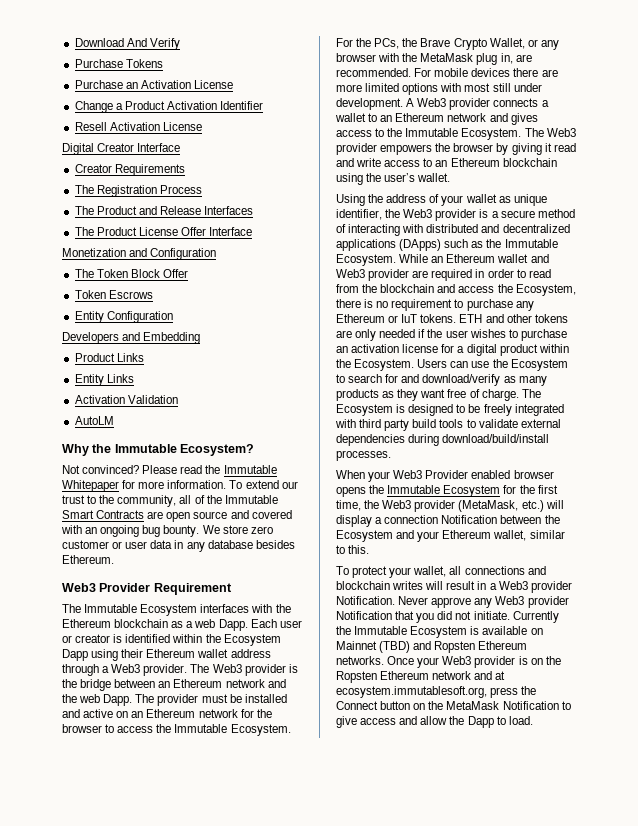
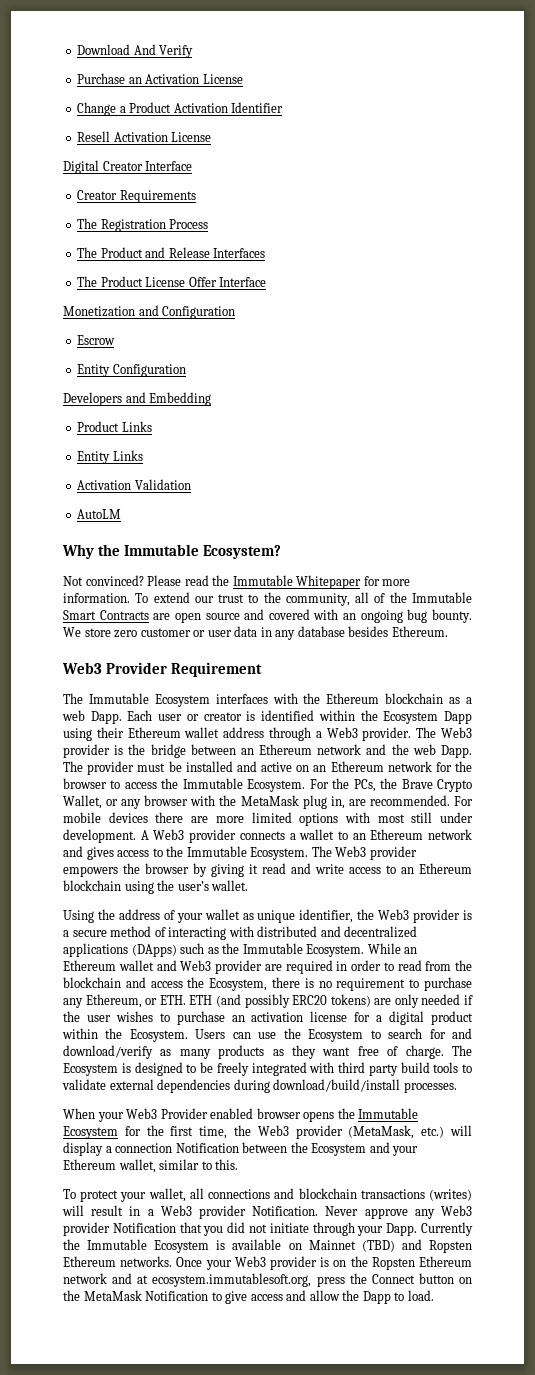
- Purchase Tokens
- The Token Block Offer
- Token Escrows
+ Escrow
- While an Ethereum wallet and Web3 provider are required in order to read from the blockchain and access the Ecosystem, there is no requirement to purchase any Ethereum or IuT tokens. ETH and other tokens are only needed if the user wishes to purchase an activation license for a digital product within the Ecosystem.
+ While an Ethereum wallet and Web3 provider are required in order to read from the blockchain and access the Ecosystem, there is no requirement to purchase any Ethereum, or ETH. ETH (and possibly ERC20 tokens) are only needed if the user wishes to purchase an activation license for a digital product within the Ecosystem.
- To protect your wallet, all connections and blockchain writes will result in a Web3 provider Notification.
+ To protect your wallet, all connections and blockchain transactions (writes) will result in a Web3 provider Notification.
- Never approve any Web3 provider Notification that you did not initiate.
+ Never approve any Web3 provider Notification that you did not initiate through your Dapp.

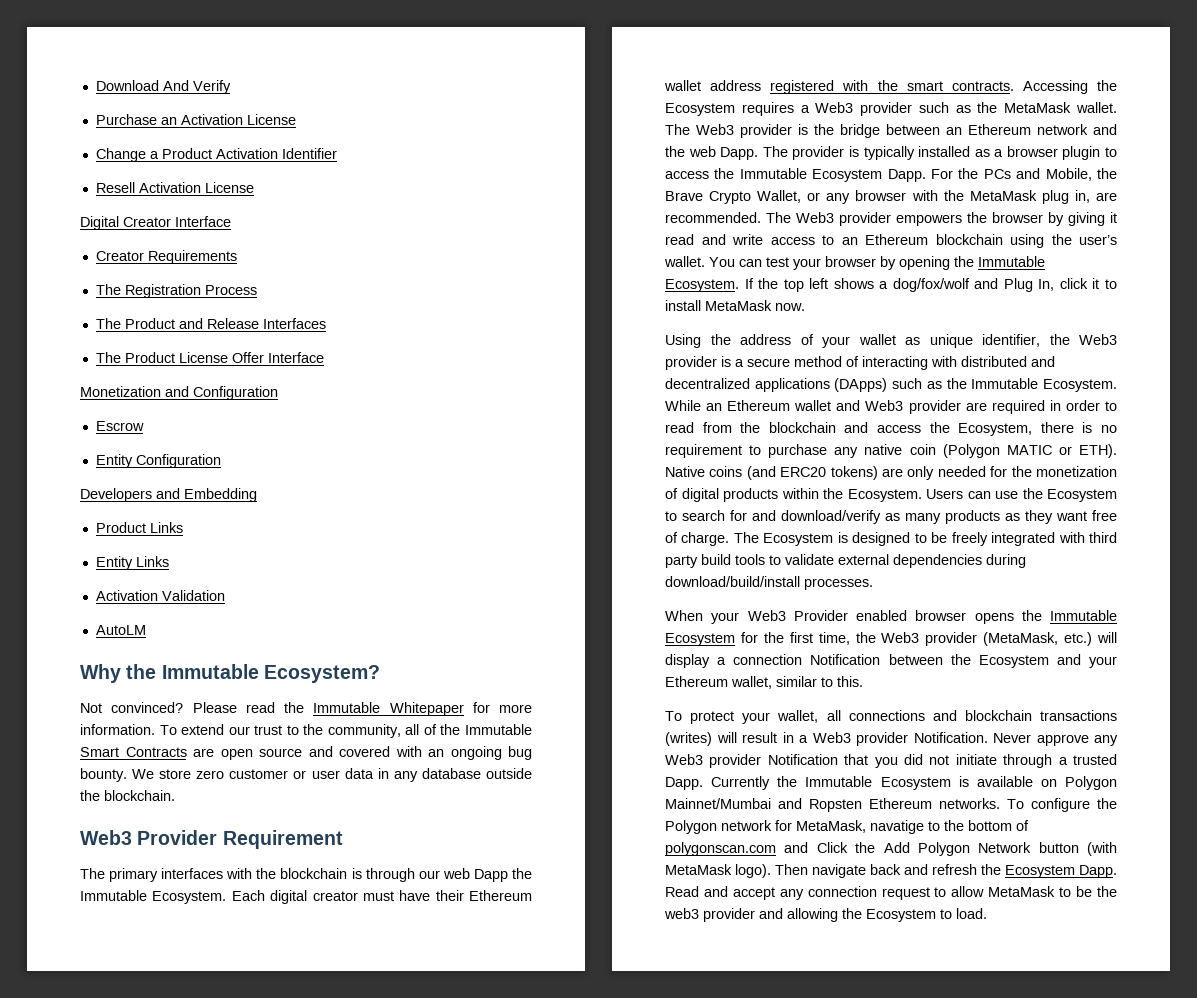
- We store zero customer or user data in any database besides Ethereum.
+ We store zero customer or user data in any database outside the blockchain.
- The Immutable Ecosystem interfaces with the Ethereum blockchain as a web Dapp. Each user or creator is identified within the Ecosystem Dapp using their Ethereum wallet address through a Web3 provider.
+ The primary interfaces with the blockchain is through our web Dapp the Immutable Ecosystem. Each digital creator must have their Ethereum wallet address registered with the smart contracts. Accessing the Ecosystem requires a Web3 provider such as the MetaMask wallet.
- The provider must be installed and active on an Ethereum network for the browser to access the Immutable Ecosystem. For the PCs, the Brave Crypto Wallet, or any browser with the MetaMask plug in, are recommended.
+ The provider is typically installed as a browser plugin to access the Immutable Ecosystem Dapp. For the PCs and Mobile, the Brave Crypto Wallet, or any browser with the MetaMask plug in, are recommended.
- For mobile devices there are more limited options with most still under development. A Web3 provider connects a wallet to an Ethereum network and gives access to the Immutable Ecosystem.
+ You can test your browser by opening the Immutable Ecosystem. If the top left shows a dog/fox/wolf and Plug In, click it to install MetaMask now.
- While an Ethereum wallet and Web3 provider are required in order to read from the blockchain and access the Ecosystem, there is no requirement to purchase any Ethereum, or ETH. ETH (and possibly ERC20 tokens) are only needed if the user wishes to purchase an activation license for a digital product within the Ecosystem.
+ While an Ethereum wallet and Web3 provider are required in order to read from the blockchain and access the Ecosystem, there is no requirement to purchase any native coin (Polygon MATIC or ETH). Native coins (and ERC20 tokens) are only needed for the monetization of digital products within the Ecosystem.
- Never approve any Web3 provider Notification that you did not initiate through your Dapp.
+ Never approve any Web3 provider Notification that you did not initiate through a trusted Dapp.
- Currently the Immutable Ecosystem is available on Mainnet (TBD) and Ropsten Ethereum networks.
+ Currently the Immutable Ecosystem is available on Polygon Mainnet/Mumbai and Ropsten Ethereum networks.
- Once your Web3 provider is on the Ropsten Ethereum network and at ecosystem.immutablesoft.org, press the Connect button on the MetaMask Notification to give access and allow the Dapp to load.
+ To configure the Polygon network for MetaMask, navatige to the bottom of polygonscan.com and Click the Add Polygon Network button (with MetaMask logo). Then navigate back and refresh the Ecosystem Dapp. Read and accept any connection request to allow MetaMask to be the web3 provider and allowing the Ecosystem to load.

